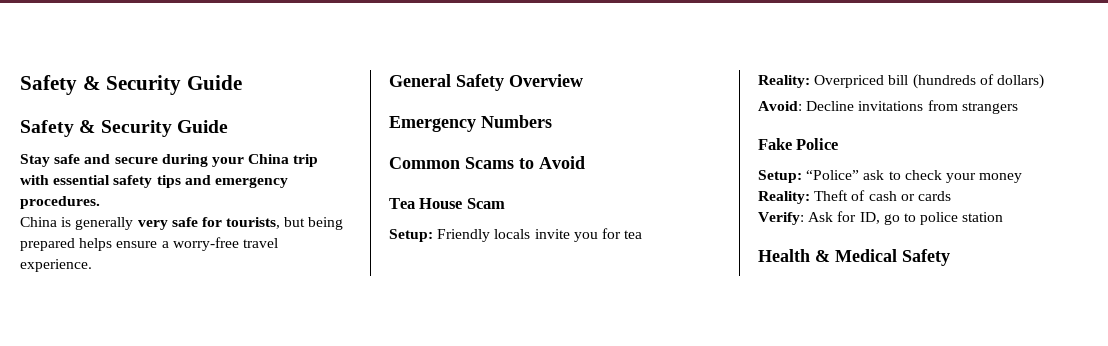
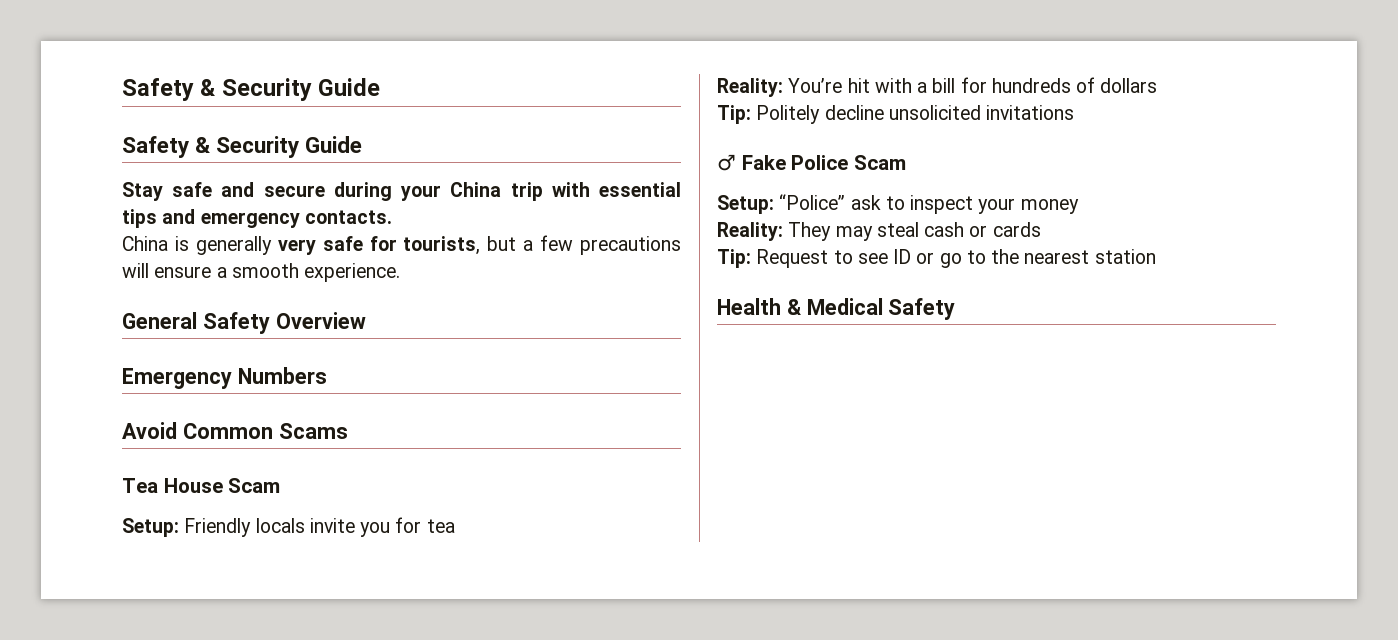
- Stay safe and secure during your China trip with essential safety tips and emergency procedures.
+ Stay safe and secure during your China trip with essential tips and emergency contacts.
- China is generally very safe for tourists, but being prepared helps ensure a worry-free travel experience.
+ China is generally very safe for tourists, but a few precautions will ensure a smooth experience.
- Common Scams to Avoid
+ Avoid Common Scams
- Reality: Overpriced bill (hundreds of dollars)
- Avoid: Decline invitations from strangers
- Fake Police
+ Reality: You’re hit with a bill for hundreds of dollars
+ Tip: Politely decline unsolicited invitations
+ ♂ Fake Police Scam
- Setup: “Police” ask to check your money
+ Setup: “Police” ask to inspect your money
- Reality: Theft of cash or cards
+ Reality: They may steal cash or cards
- Verify: Ask for ID, go to police station
+ Tip: Request to see ID or go to the nearest station

